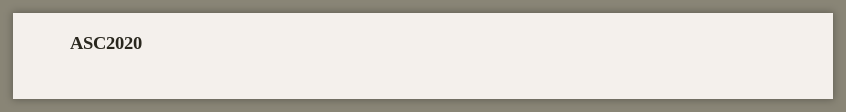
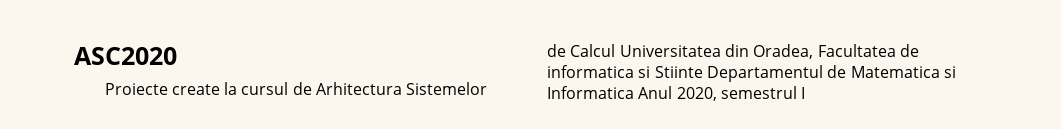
+ Proiecte create la cursul de Arhitectura Sistemelor de Calcul Universitatea din Oradea, Facultatea de informatica si Stiinte Departamentul de Matematica si Informatica Anul 2020, semestrul I

